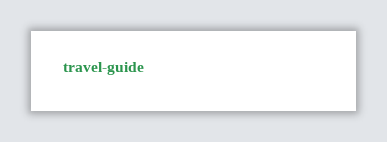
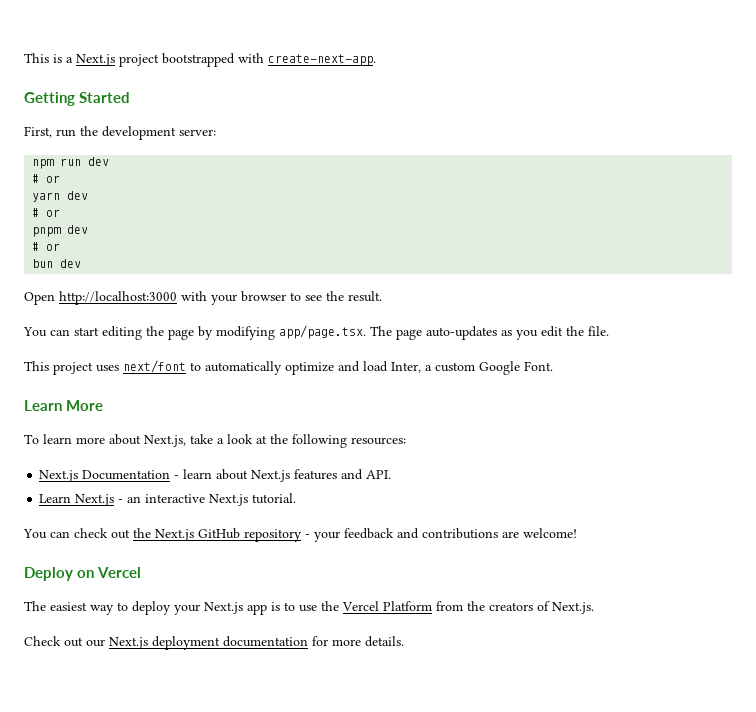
- travel-guide
+ This is a Next.js project bootstrapped with create-next-app.
+ Getting Started
+ First, run the development server:
+ npm run dev
+ # or
+ yarn dev
+ # or
+ pnpm dev
+ # or
+ bun dev
+ Open http://localhost:3000 with your browser to see the result.
+ You can start editing the page by modifying app/page.tsx. The page auto-updates as you edit the file.
+ This project uses next/font to automatically optimize and load Inter, a custom Google Font.
+ Learn More
+ To learn more about Next.js, take a look at the following resources:
+ Next.js Documentation - learn about Next.js features and API.
+ Learn Next.js - an interactive Next.js tutorial.
+ You can check out the Next.js GitHub repository - your feedback and contributions are welcome!
+ Deploy on Vercel
+ The easiest way to deploy your Next.js app is to use the Vercel Platform from the creators of Next.js.
+ Check out our Next.js deployment documentation for more details.

